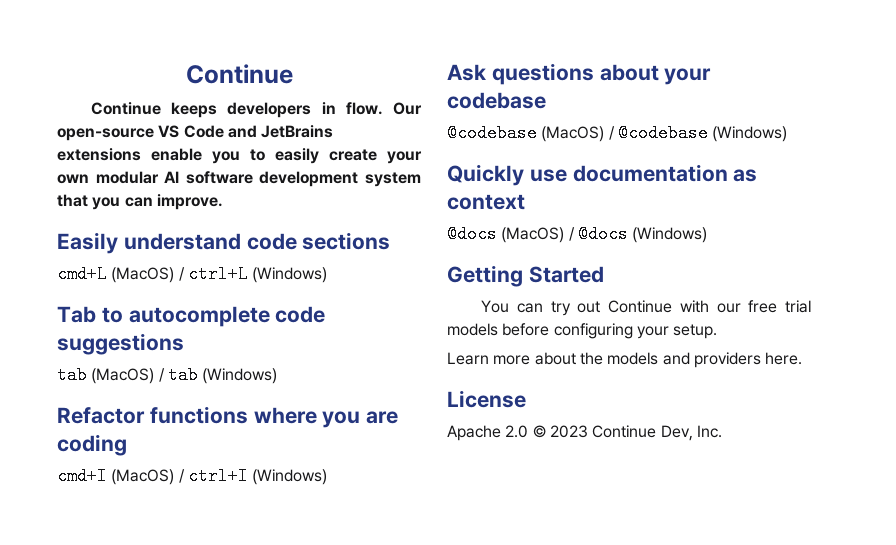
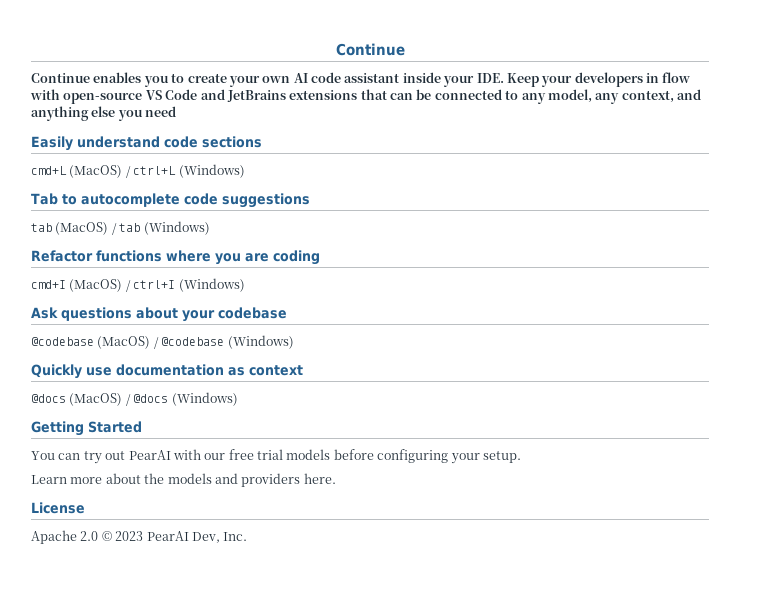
- Continue keeps developers in flow. Our open-source VS Code and JetBrains extensions enable you to easily create your own modular AI software development system that you can improve.
+ Continue enables you to create your own AI code assistant inside your IDE. Keep your developers in flow with open-source VS Code and JetBrains extensions that can be connected to any model, any context, and anything else you need
- You can try out Continue with our free trial models before configuring your setup.
+ You can try out PearAI with our free trial models before configuring your setup.
- Apache 2.0 © 2023 Continue Dev, Inc.
+ Apache 2.0 © 2023 PearAI Dev, Inc.

